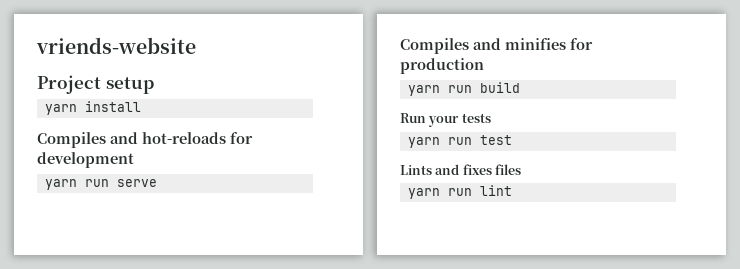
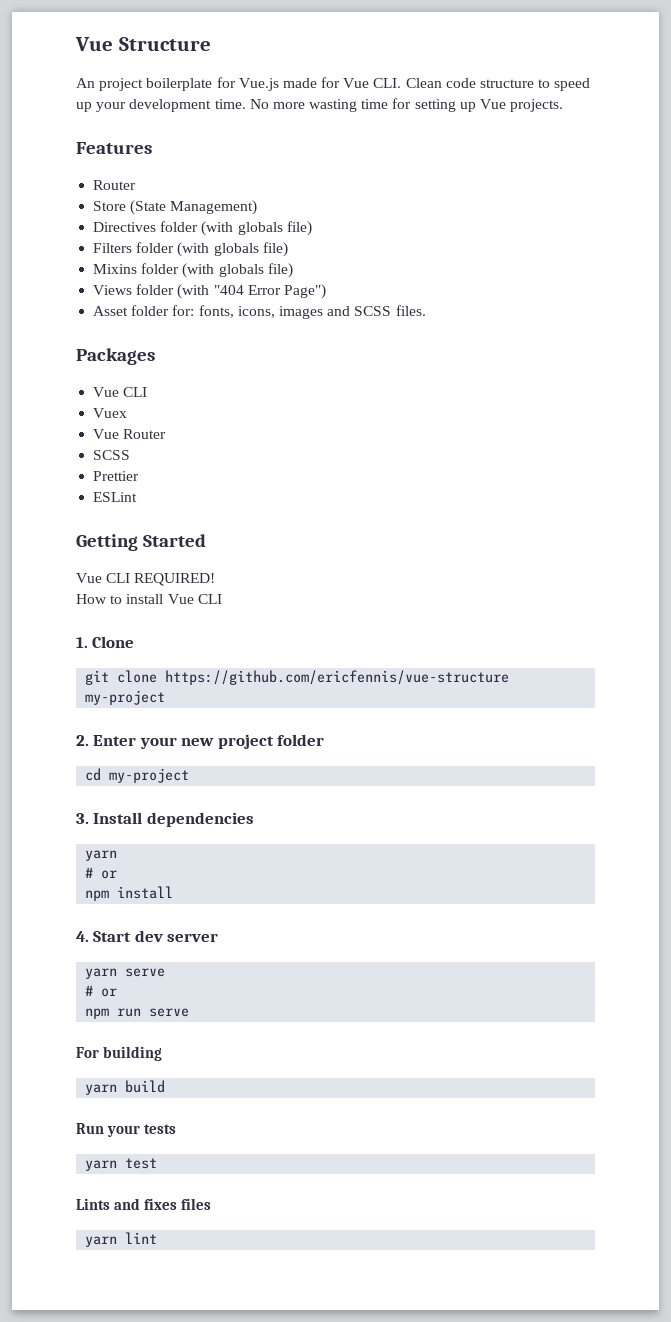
- vriends-website
- Project setup
- yarn install
- Compiles and hot-reloads for development
- yarn run serve
- Compiles and minifies for production
- yarn run build
+ Vue Structure
+ An project boilerplate for Vue.js made for Vue CLI. Clean code structure to speed up your development time. No more wasting time for setting up Vue projects.
+ Features
+ Router
+ Store (State Management)
+ Directives folder (with globals file)
+ Filters folder (with globals file)
+ Mixins folder (with globals file)
+ Views folder (with "404 Error Page")
+ Asset folder for: fonts, icons, images and SCSS files.
+ Packages
+ Vue CLI
+ Vuex
+ Vue Router
+ SCSS
+ Prettier
+ ESLint
+ Getting Started
+ Vue CLI REQUIRED!
+ How to install Vue CLI
+ 1. Clone
+ git clone https://github.com/ericfennis/vue-structure my-project
+ 2. Enter your new project folder
+ cd my-project
+ 3. Install dependencies
+ yarn
+ # or
+ npm install
+ 4. Start dev server
+ yarn serve
+ # or
+ npm run serve
+ For building
+ yarn build
- yarn run test
+ yarn test
- yarn run lint
+ yarn lint

